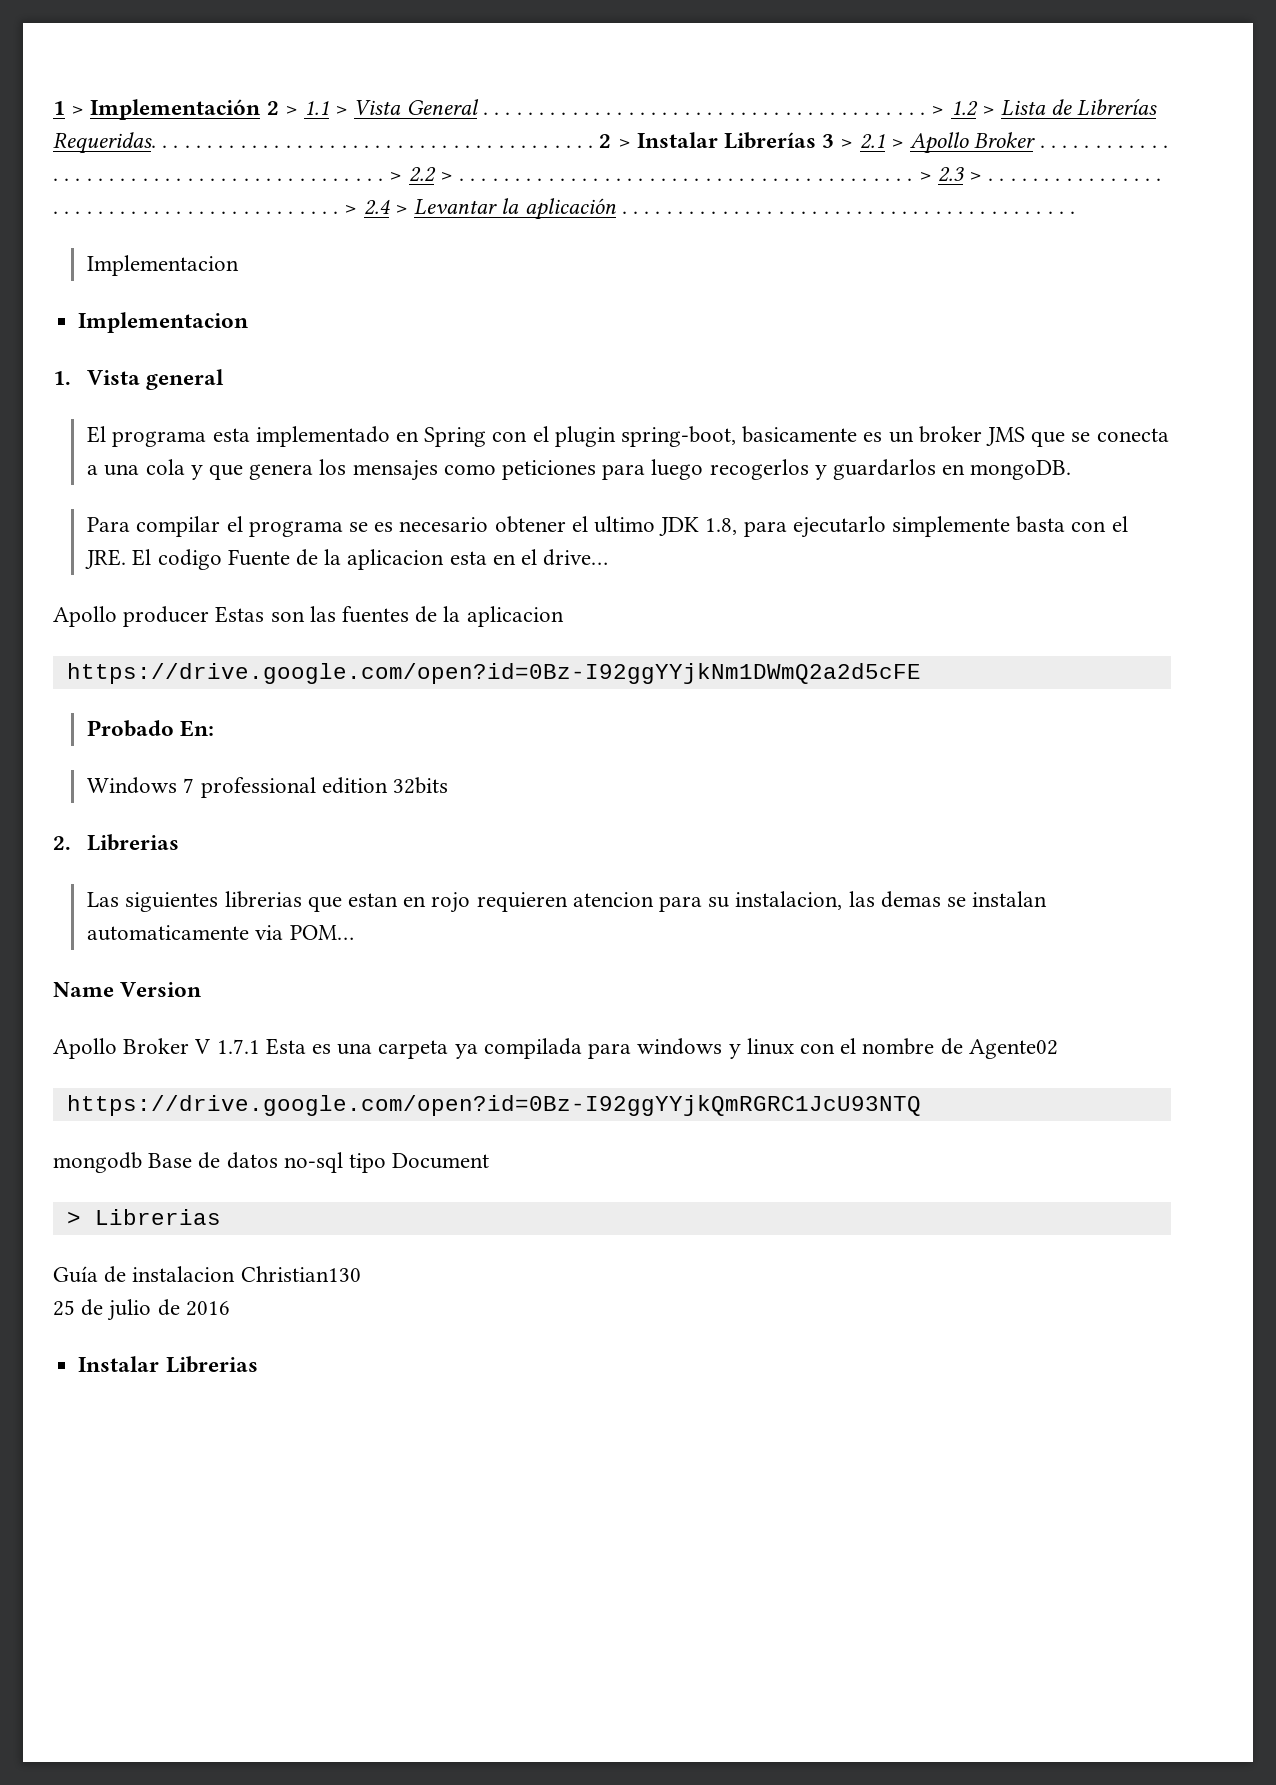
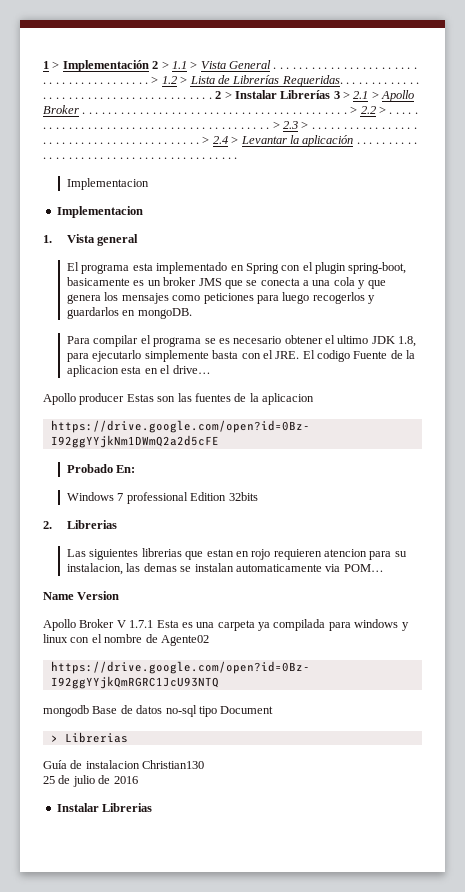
- Windows 7 professional edition 32bits
+ Windows 7 professional Edition 32bits

